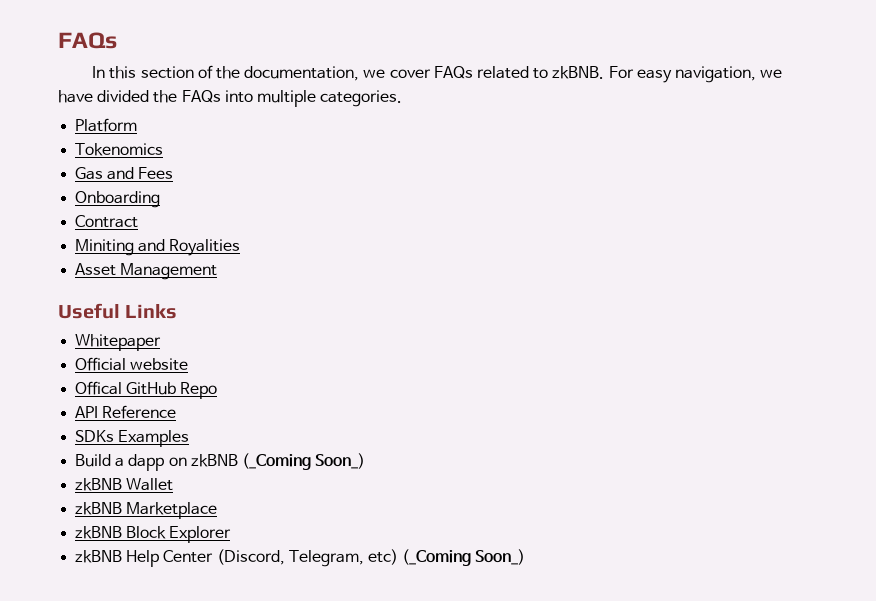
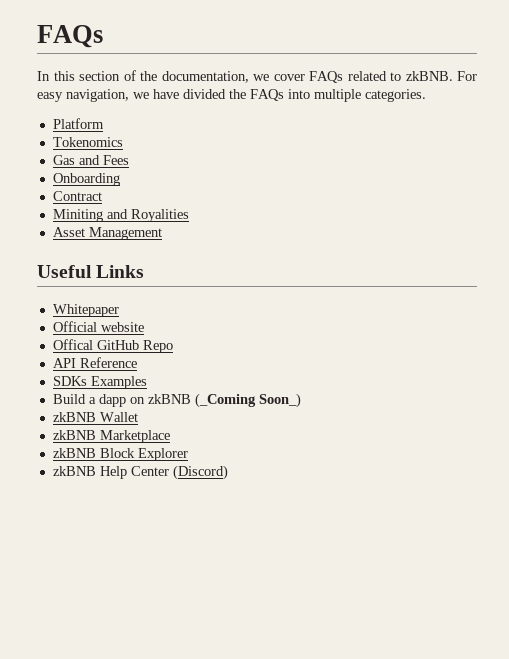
- zkBNB Help Center (Discord, Telegram, etc) (_Coming Soon_)
+ zkBNB Help Center (Discord)

